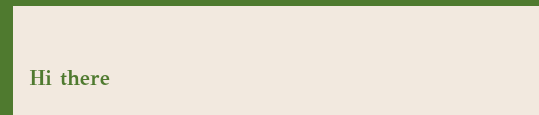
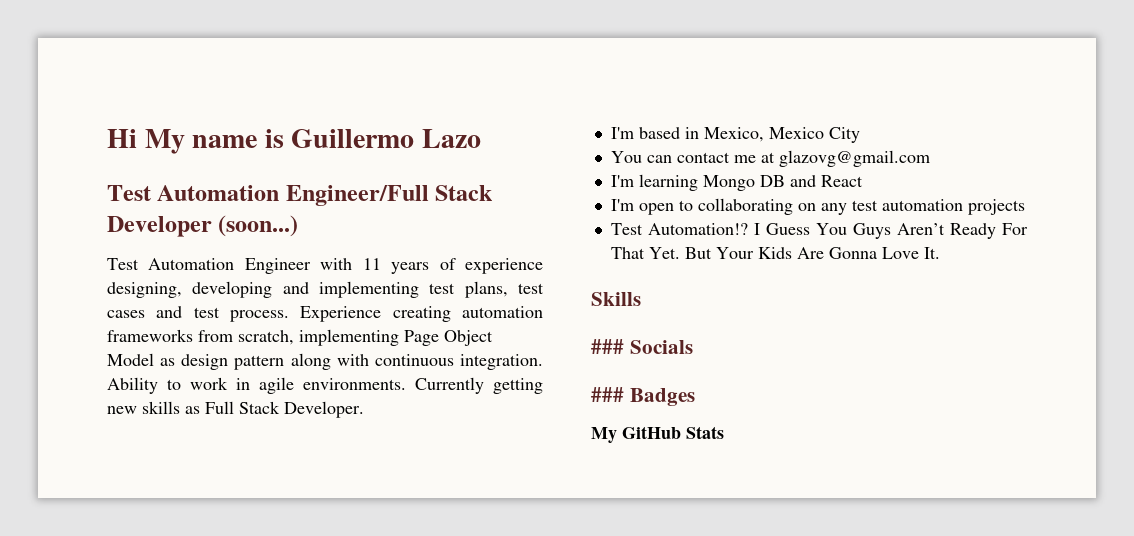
- Hi there
+ Hi My name is Guillermo Lazo
+ Test Automation Engineer/Full Stack Developer (soon...)
+ Test Automation Engineer with 11 years of experience designing, developing and implementing test plans, test cases and test process. Experience creating automation frameworks from scratch, implementing Page Object Model as design pattern along with continuous integration. Ability to work in agile environments. Currently getting new skills as Full Stack Developer.
+ I'm based in Mexico, Mexico City
+ You can contact me at glazovg@gmail.com
+ I'm learning Mongo DB and React
+ I'm open to collaborating on any test automation projects
+ Test Automation!? I Guess You Guys Aren’t Ready For That Yet. But Your Kids Are Gonna Love It.
+ Skills
+ ### Socials
+ ### Badges
+ My GitHub Stats

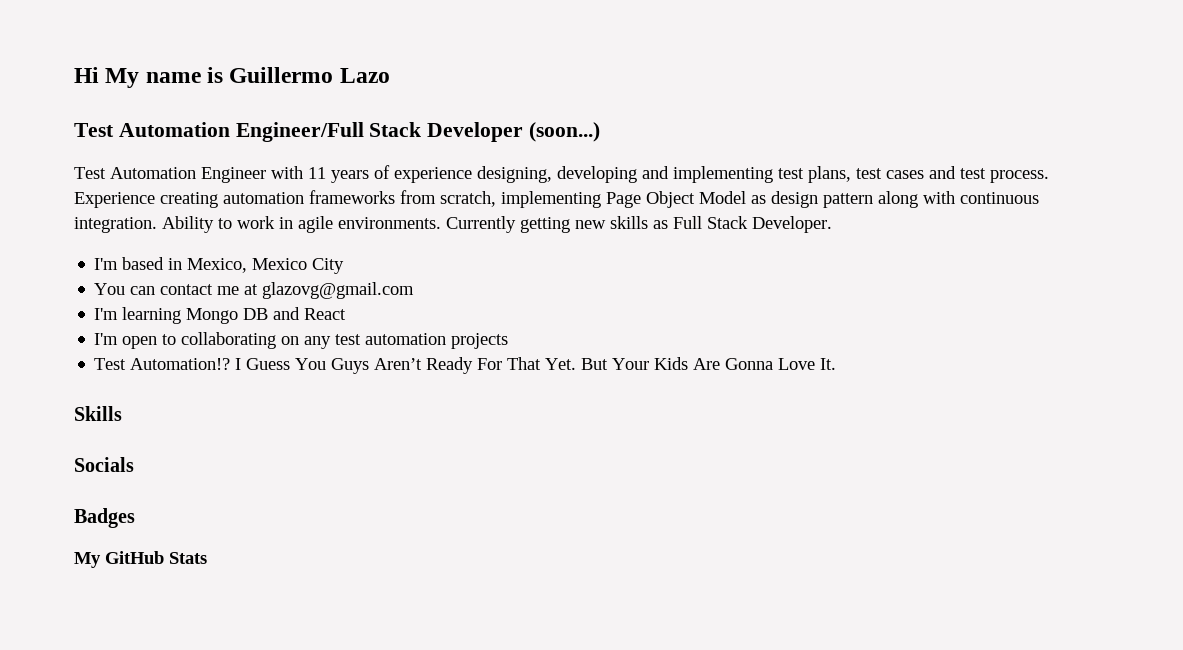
- ### Socials
+ Socials
- ### Badges
+ Badges

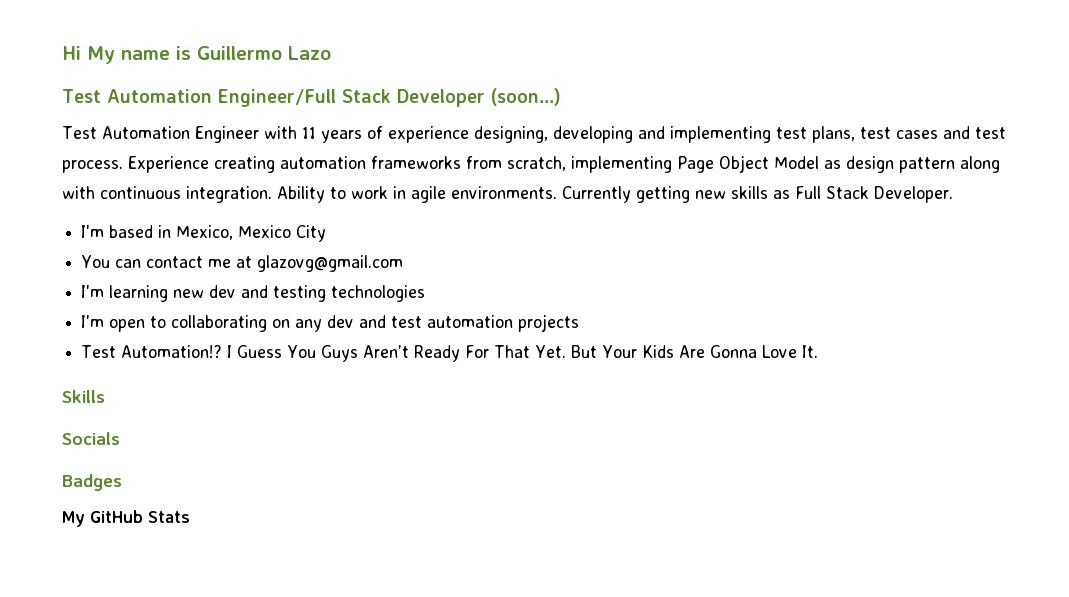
- I'm learning Mongo DB and React
+ I'm learning new dev and testing technologies
- I'm open to collaborating on any test automation projects
+ I'm open to collaborating on any dev and test automation projects

